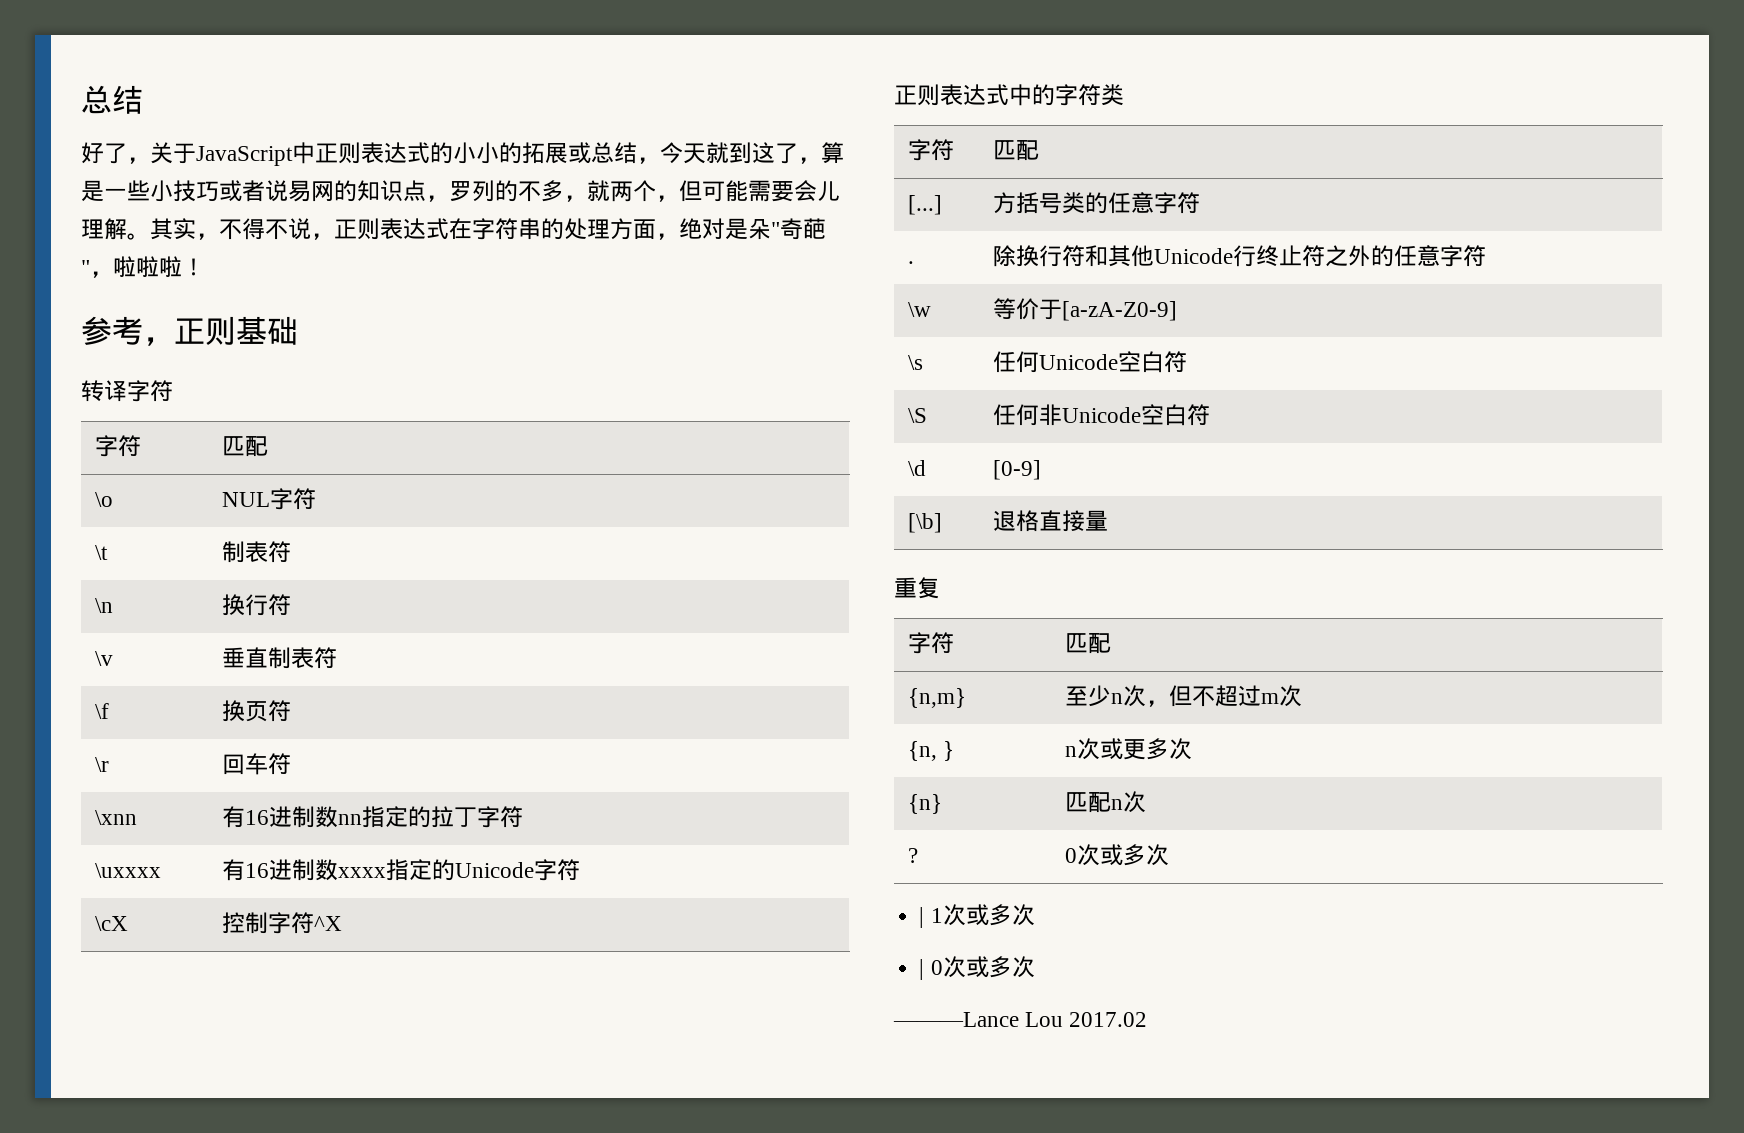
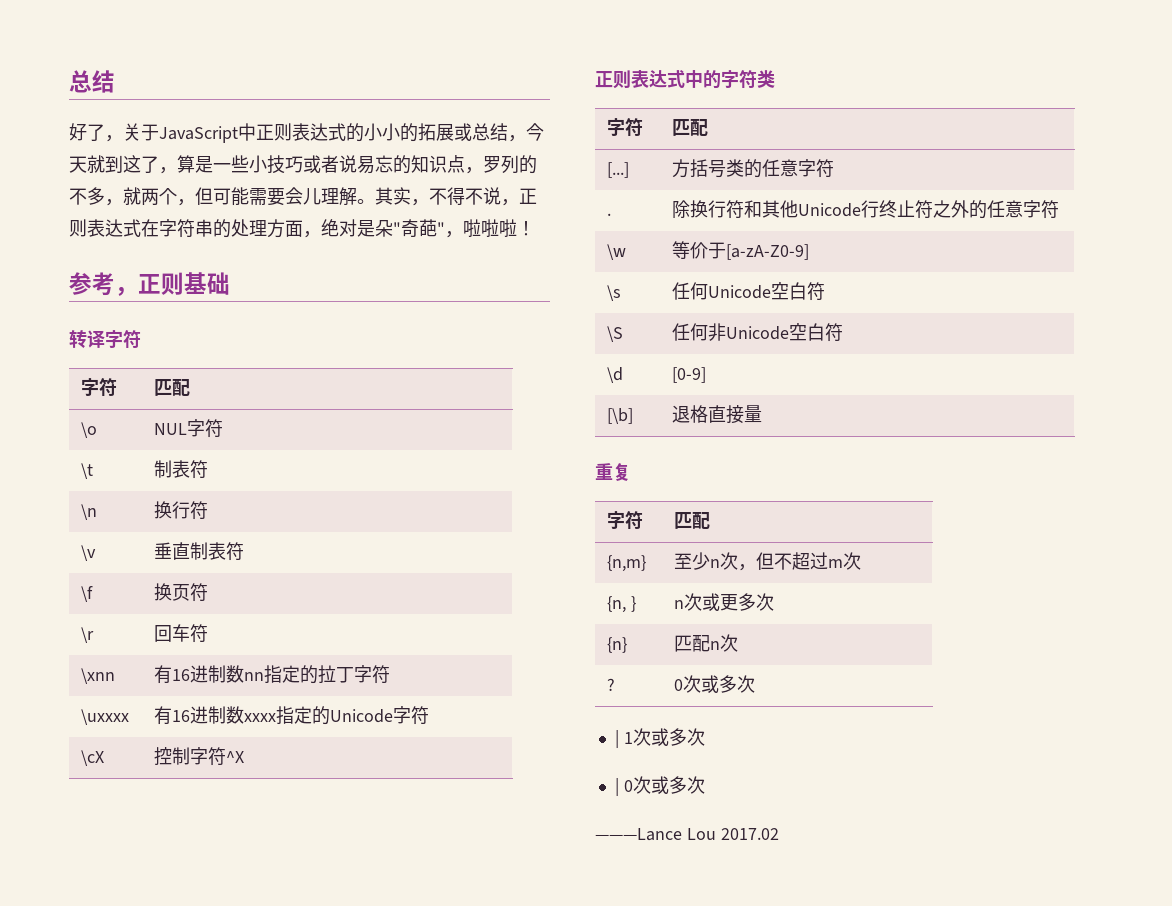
- 好了，关于JavaScript中正则表达式的小小的拓展或总结，今天就到这了，算是一些小技巧或者说易网的知识点，罗列的不多，就两个，但可能需要会儿理解。
+ 好了，关于JavaScript中正则表达式的小小的拓展或总结，今天就到这了，算是一些小技巧或者说易忘的知识点，罗列的不多，就两个，但可能需要会儿理解。

